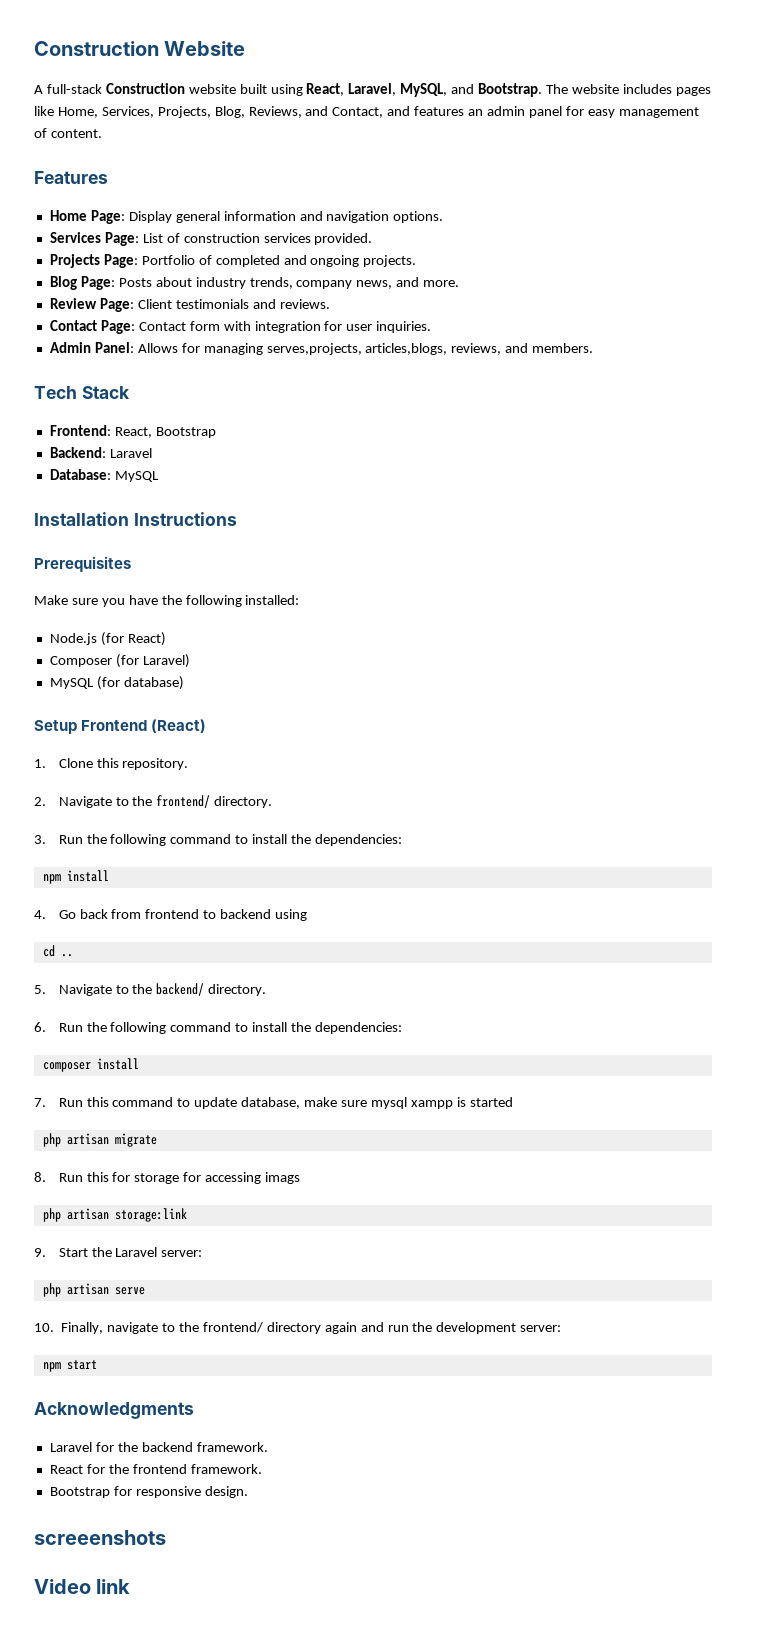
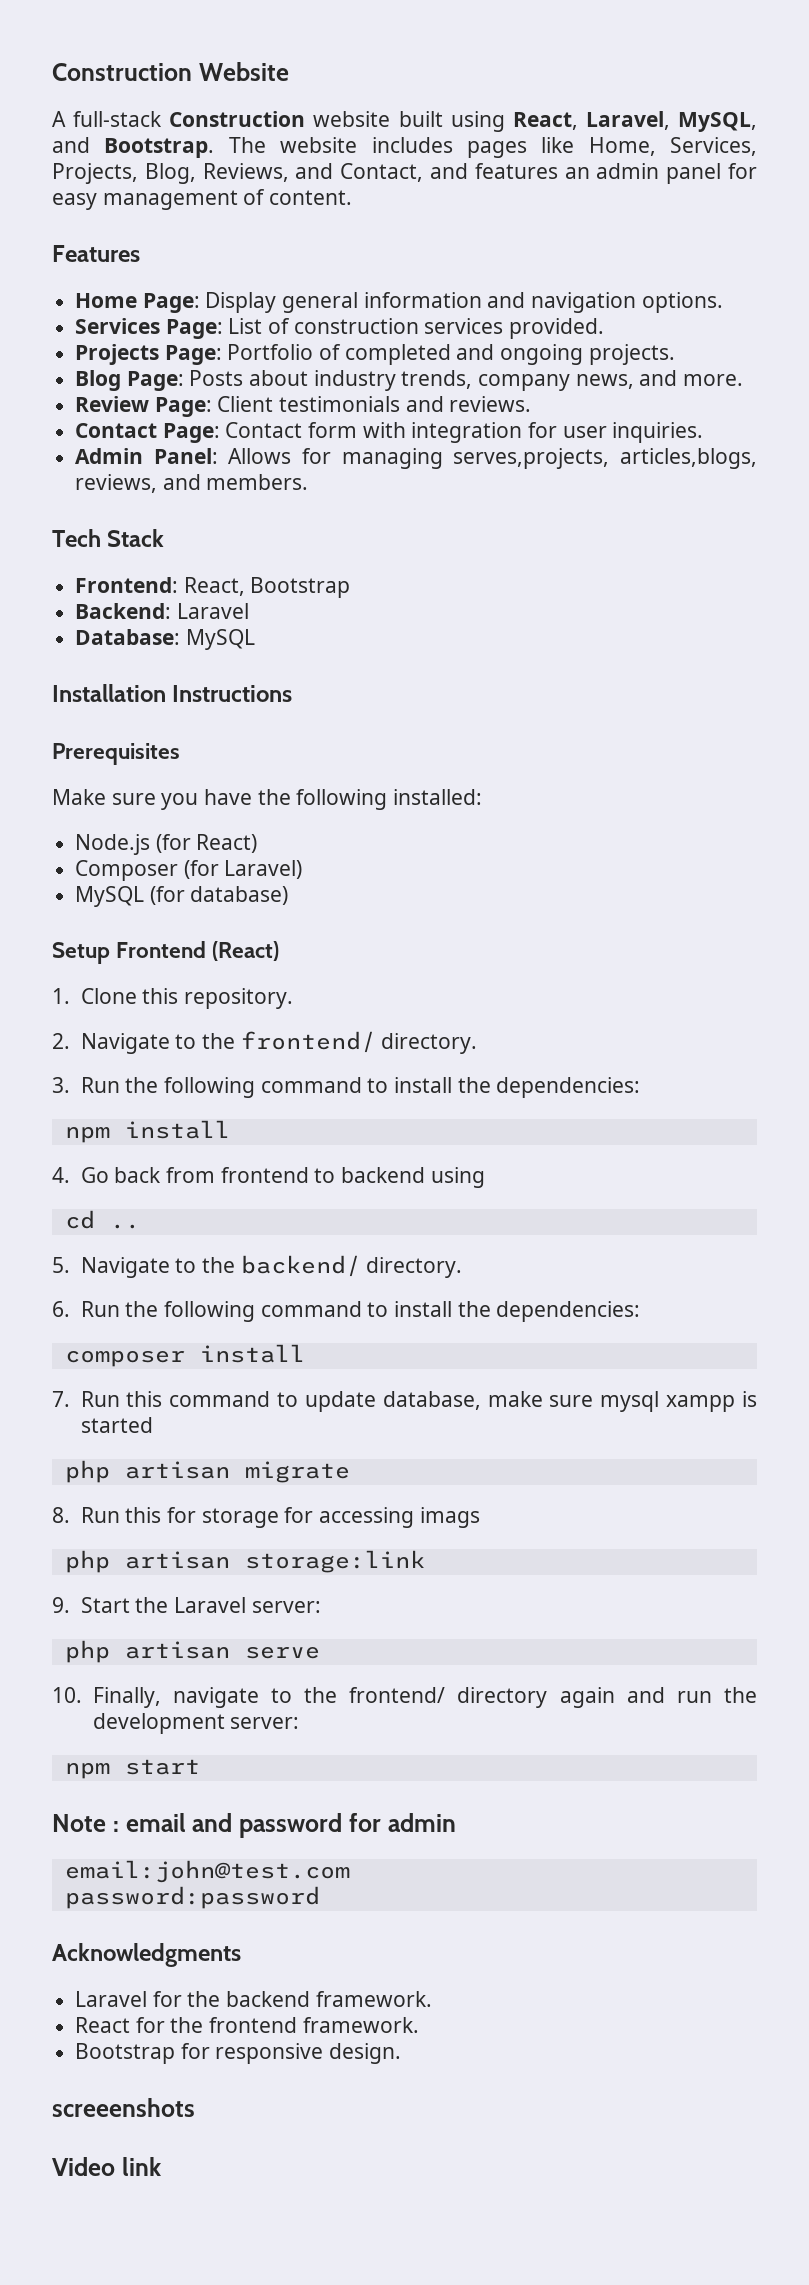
+ Note : email and password for admin
+ email:john@test.com
+ password:password

